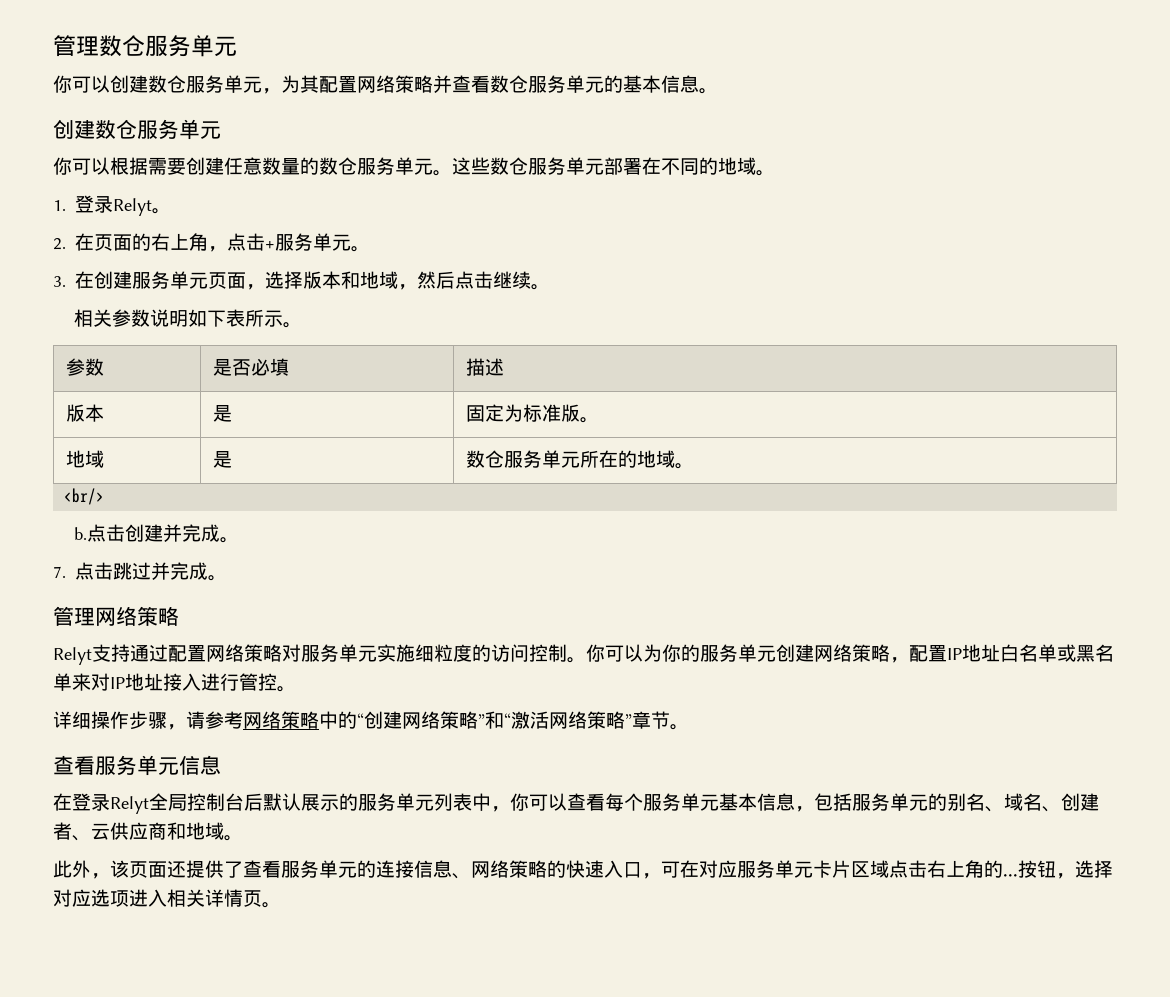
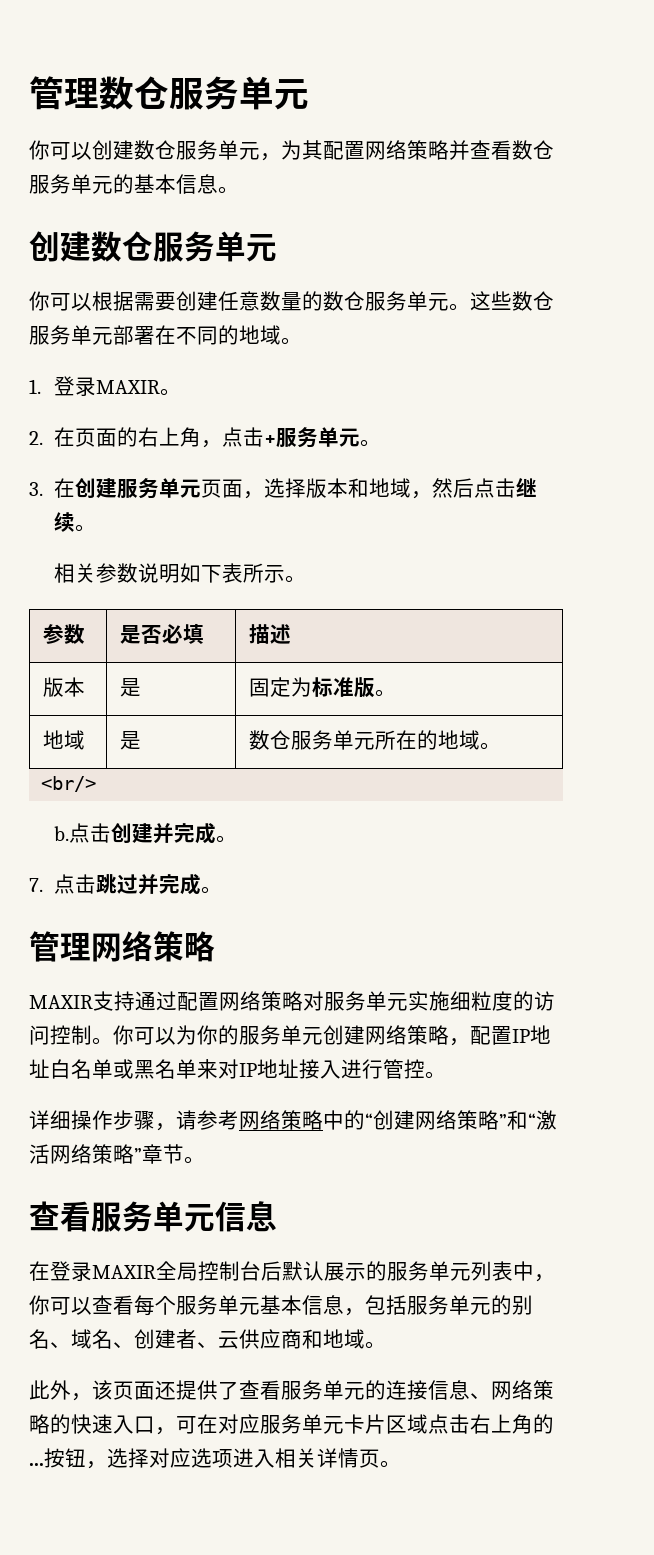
- 1.登录Relyt。
+ 1.登录MAXIR。
- Relyt支持通过配置网络策略对服务单元实施细粒度的访问控制。
+ MAXIR支持通过配置网络策略对服务单元实施细粒度的访问控制。
- 在登录Relyt全局控制台后默认展示的服务单元列表中，你可以查看每个服务单元基本信息，包括服务单元的别名、域名、创建者、云供应商和地域。
+ 在登录MAXIR全局控制台后默认展示的服务单元列表中，你可以查看每个服务单元基本信息，包括服务单元的别名、域名、创建者、云供应商和地域。

